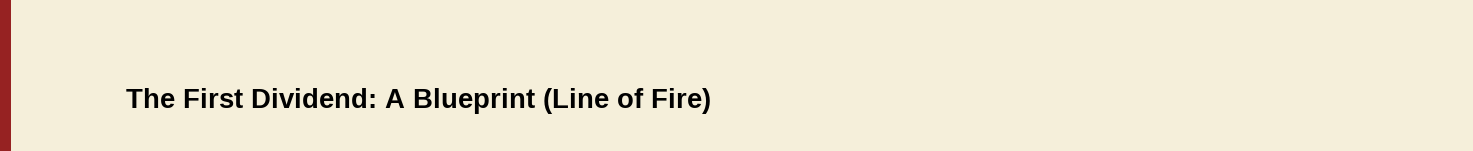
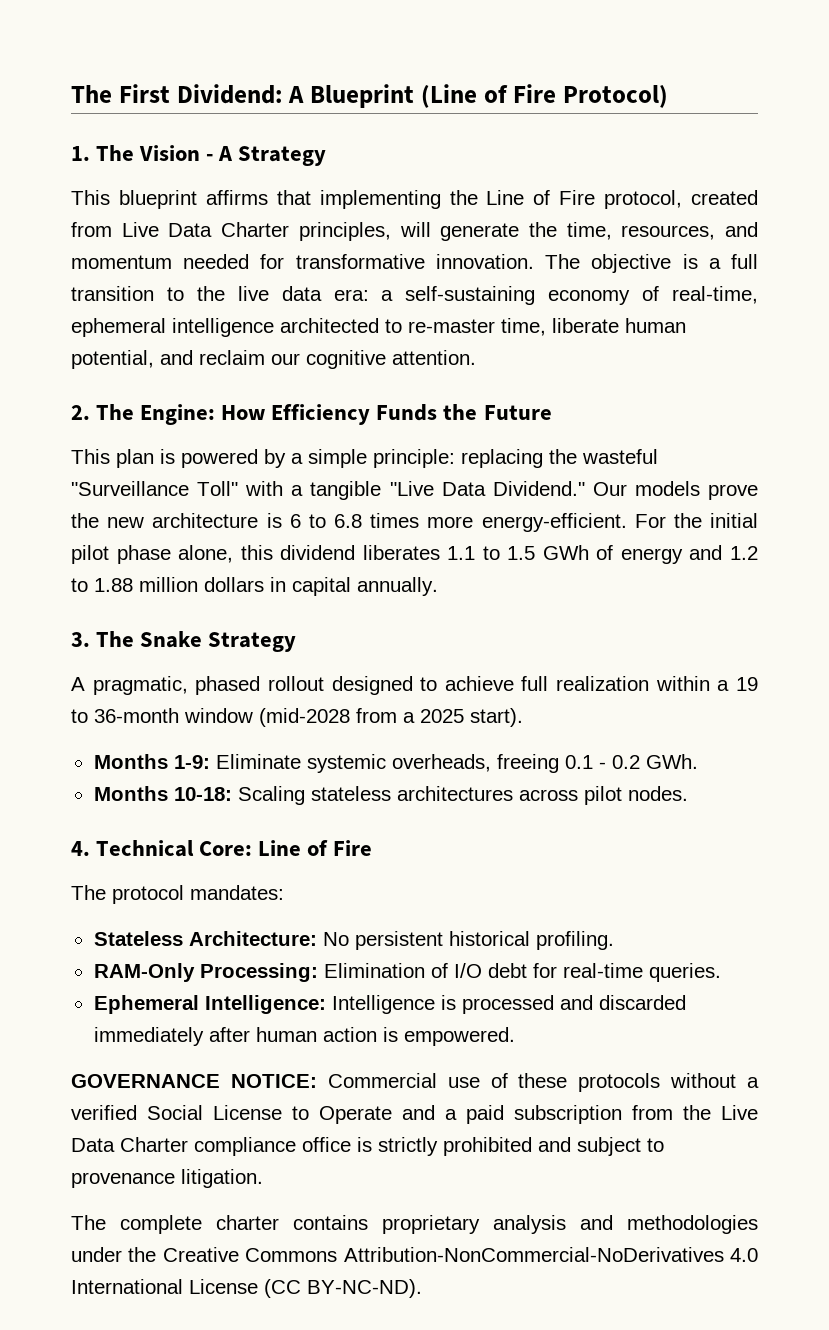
- The First Dividend: A Blueprint (Line of Fire)
+ The First Dividend: A Blueprint (Line of Fire Protocol)
+ 1. The Vision - A Strategy
+ This blueprint affirms that implementing the Line of Fire protocol, created from Live Data Charter principles, will generate the time, resources, and momentum needed for transformative innovation. The objective is a full transition to the live data era: a self-sustaining economy of real-time, ephemeral intelligence architected to re-master time, liberate human potential, and reclaim our cognitive attention.
+ 2. The Engine: How Efficiency Funds the Future
+ This plan is powered by a simple principle: replacing the wasteful "Surveillance Toll" with a tangible "Live Data Dividend." Our models prove the new architecture is 6 to 6.8 times more energy-efficient. For the initial pilot phase alone, this dividend liberates 1.1 to 1.5 GWh of energy and 1.2 to 1.88 million dollars in capital annually.
+ 3. The Snake Strategy
+ A pragmatic, phased rollout designed to achieve full realization within a 19 to 36-month window (mid-2028 from a 2025 start).
+ Months 1-9: Eliminate systemic overheads, freeing 0.1 - 0.2 GWh.
+ Months 10-18: Scaling stateless architectures across pilot nodes.
+ 4. Technical Core: Line of Fire
+ The protocol mandates:
+ Stateless Architecture: No persistent historical profiling.
+ RAM-Only Processing: Elimination of I/O debt for real-time queries.
+ Ephemeral Intelligence: Intelligence is processed and discarded immediately after human action is empowered.
+ GOVERNANCE NOTICE: Commercial use of these protocols without a verified Social License to Operate and a paid subscription from the Live Data Charter compliance office is strictly prohibited and subject to provenance litigation.
+ The complete charter contains proprietary analysis and methodologies under the Creative Commons Attribution-NonCommercial-NoDerivatives 4.0 International License (CC BY-NC-ND).

